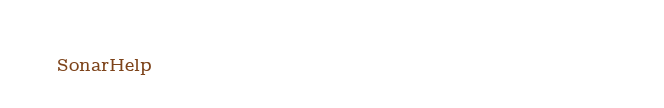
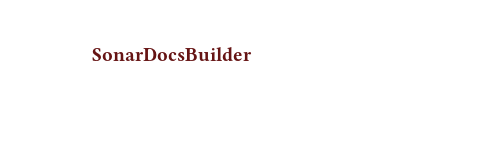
- SonarHelp
+ SonarDocsBuilder

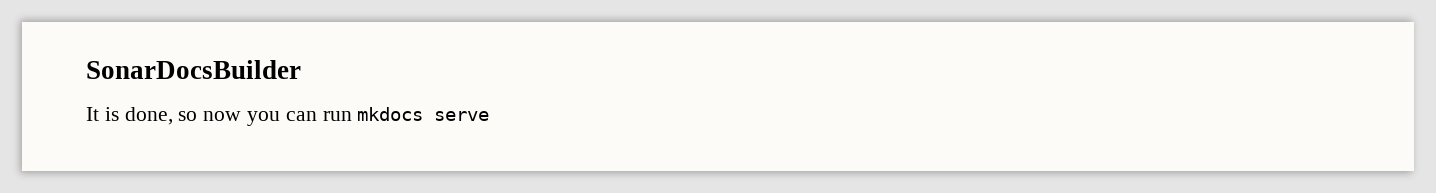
+ It is done, so now you can run mkdocs serve

